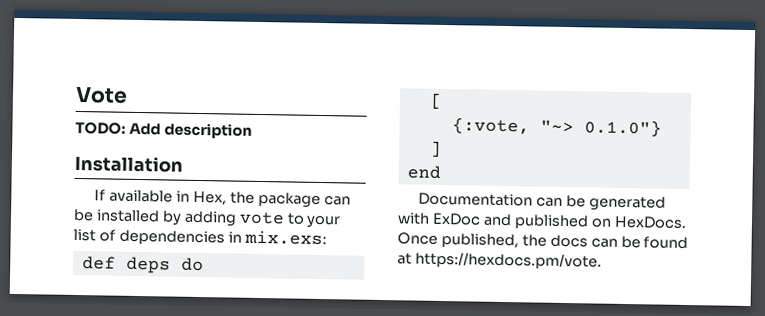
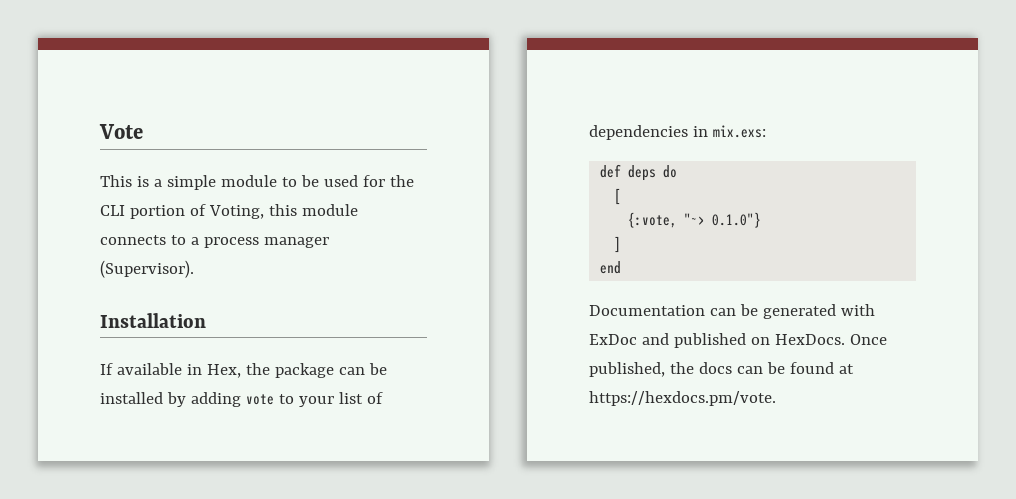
- TODO: Add description
+ This is a simple module to be used for the CLI portion of Voting, this module connects to a process manager (Supervisor).

